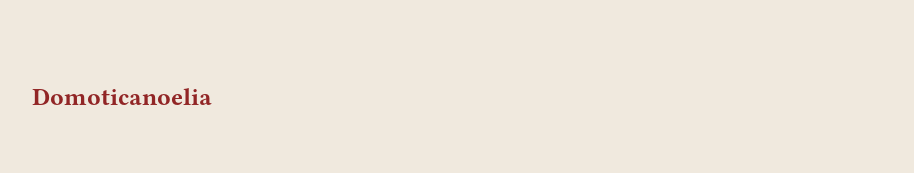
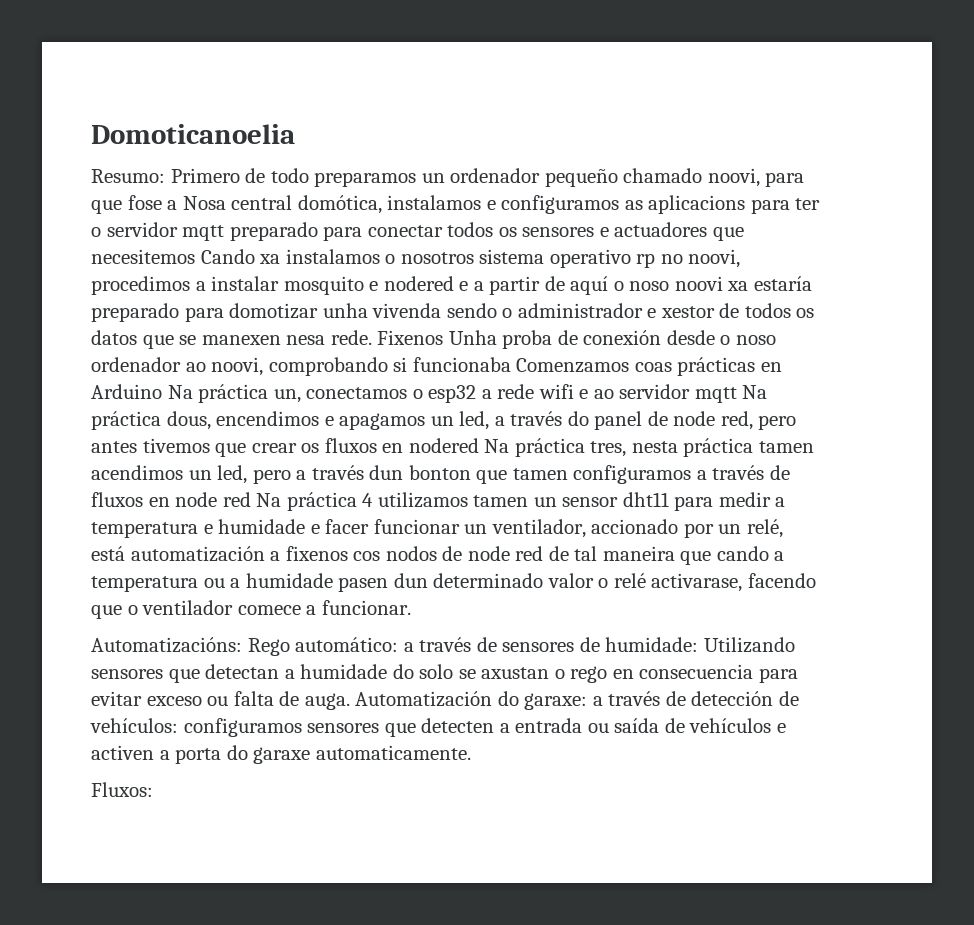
+ Resumo: Primero de todo preparamos un ordenador pequeño chamado noovi, para que fose a Nosa central domótica, instalamos e configuramos as aplicacions para ter o servidor mqtt preparado para conectar todos os sensores e actuadores que necesitemos Cando xa instalamos o nosotros sistema operativo rp no noovi, procedimos a instalar mosquito e nodered e a partir de aquí o noso noovi xa estaría preparado para domotizar unha vivenda sendo o administrador e xestor de todos os datos que se manexen nesa rede. Fixenos Unha proba de conexión desde o noso ordenador ao noovi, comprobando si funcionaba Comenzamos coas prácticas en Arduino Na práctica un, conectamos o esp32 a rede wifi e ao servidor mqtt Na práctica dous, encendimos e apagamos un led, a través do panel de node red, pero antes tivemos que crear os fluxos en nodered Na práctica tres, nesta práctica tamen acendimos un led, pero a través dun bonton que tamen configuramos a través de fluxos en node red Na práctica 4 utilizamos tamen un sensor dht11 para medir a temperatura e humidade e facer funcionar un ventilador, accionado por un relé, está automatización a fixenos cos nodos de node red de tal maneira que cando a temperatura ou a humidade pasen dun determinado valor o relé activarase, facendo que o ventilador comece a funcionar.
+ Automatizacións: Rego automático: a través de sensores de humidade: Utilizando sensores que detectan a humidade do solo se axustan o rego en consecuencia para evitar exceso ou falta de auga. Automatización do garaxe: a través de detección de vehículos: configuramos sensores que detecten a entrada ou saída de vehículos e activen a porta do garaxe automaticamente.
+ Fluxos:

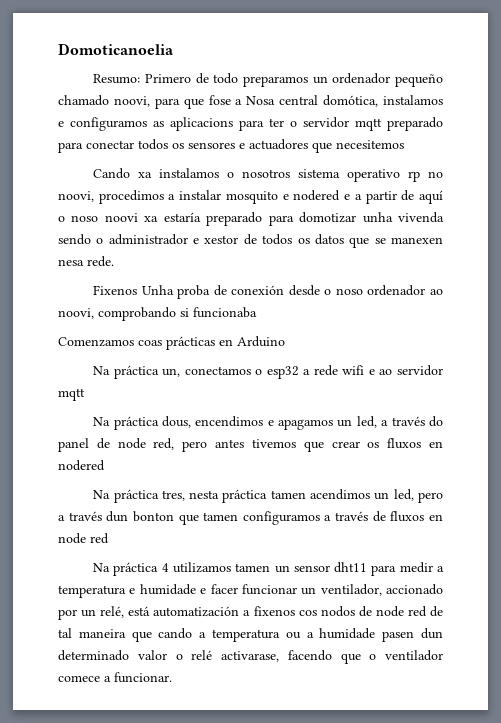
- Primero de todo preparamos un ordenador pequeño chamado noovi, para que fose a Nosa central domótica, instalamos e configuramos as aplicacions para ter o servidor mqtt preparado para conectar todos os sensores e actuadores que necesitemos Cando xa instalamos o nosotros sistema operativo rp no noovi, procedimos a instalar mosquito e nodered e a partir de aquí o noso noovi xa estaría preparado para domotizar unha vivenda sendo o administrador e xestor de todos os datos que se manexen nesa rede. Fixenos Unha proba de conexión desde o noso ordenador ao noovi, comprobando si funcionaba Comenzamos coas prácticas en Arduino Na práctica un, conectamos o esp32 a rede wifi e ao servidor mqtt Na práctica dous, encendimos e apagamos un led, a través do panel de node red, pero antes tivemos que crear os fluxos en nodered Na práctica tres, nesta práctica tamen acendimos un led, pero a través dun bonton que tamen configuramos a través de fluxos en node red Na práctica 4 utilizamos tamen un sensor dht11 para medir a temperatura e humidade e facer funcionar un ventilador, accionado por un relé, está automatización a fixenos cos nodos de node red de tal maneira que cando a temperatura ou a humidade pasen dun determinado valor o relé activarase, facendo que o ventilador comece a funcionar.
+ Primero de todo preparamos un ordenador pequeño chamado noovi, para que fose a Nosa central domótica, instalamos e configuramos as aplicacions para ter o servidor mqtt preparado para conectar todos os sensores e actuadores que necesitemos
+ Cando xa instalamos o nosotros sistema operativo rp no noovi, procedimos a instalar mosquito e nodered e a partir de aquí o noso noovi xa estaría preparado para domotizar unha vivenda sendo o administrador e xestor de todos os datos que se manexen nesa rede.
+ Fixenos Unha proba de conexión desde o noso ordenador ao noovi, comprobando si funcionaba
+ Comenzamos coas prácticas en Arduino
+ Na práctica un, conectamos o esp32 a rede wifi e ao servidor mqtt
+ Na práctica dous, encendimos e apagamos un led, a través do panel de node red, pero antes tivemos que crear os fluxos en nodered
+ Na práctica tres, nesta práctica tamen acendimos un led, pero a través dun bonton que tamen configuramos a través de fluxos en node red
+ Na práctica 4 utilizamos tamen un sensor dht11 para medir a temperatura e humidade e facer funcionar un ventilador, accionado por un relé, está automatización a fixenos cos nodos de node red de tal maneira que cando a temperatura ou a humidade pasen dun determinado valor o relé activarase, facendo que o ventilador comece a funcionar.
- Automatizacións: Rego automático: a través de sensores de humidade: Utilizando sensores que detectan a humidade do solo se axustan o rego en consecuencia para evitar exceso ou falta de auga. Automatización do garaxe: a través de detección de vehículos: configuramos sensores que detecten a entrada ou saída de vehículos e activen a porta do garaxe automaticamente.
- Fluxos:

